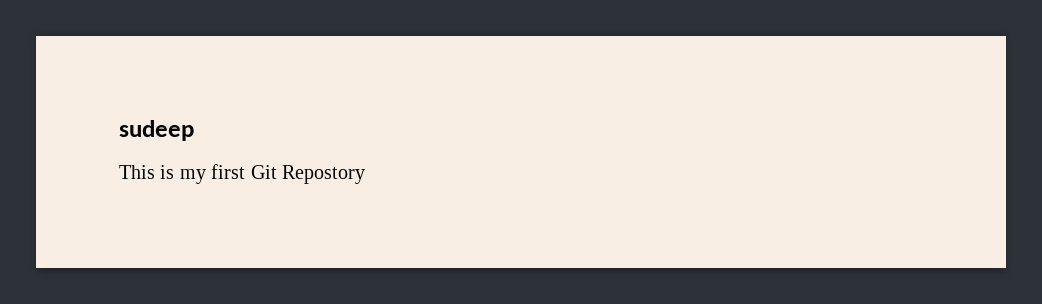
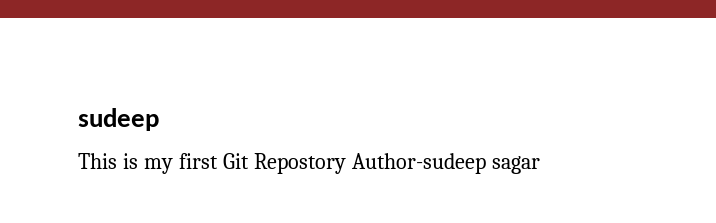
- This is my first Git Repostory
+ This is my first Git Repostory Author-sudeep sagar

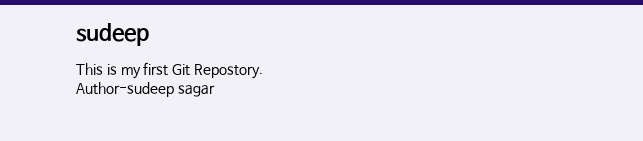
- This is my first Git Repostory Author-sudeep sagar
+ This is my first Git Repostory.
+ Author-sudeep sagar

